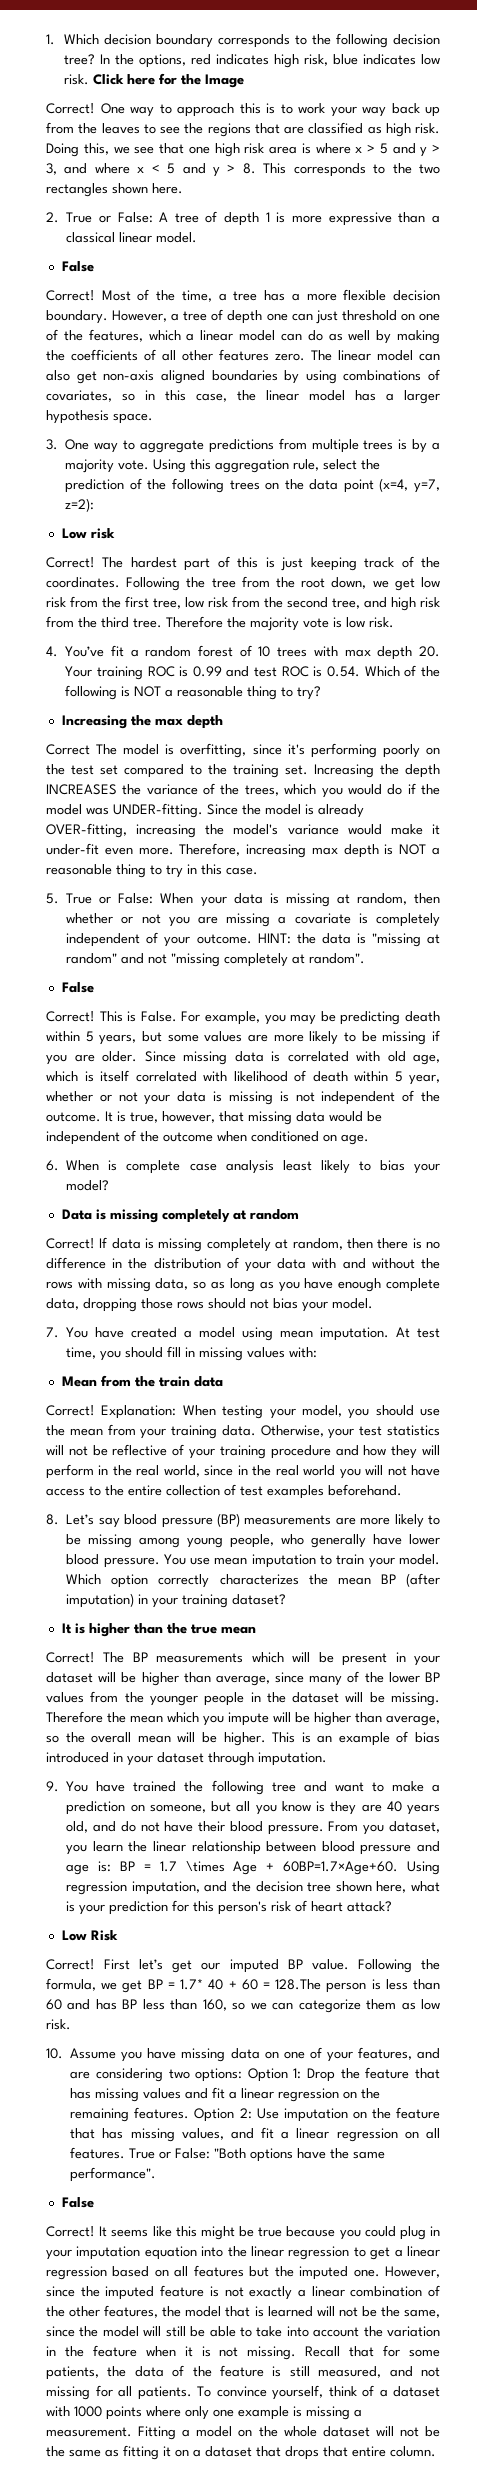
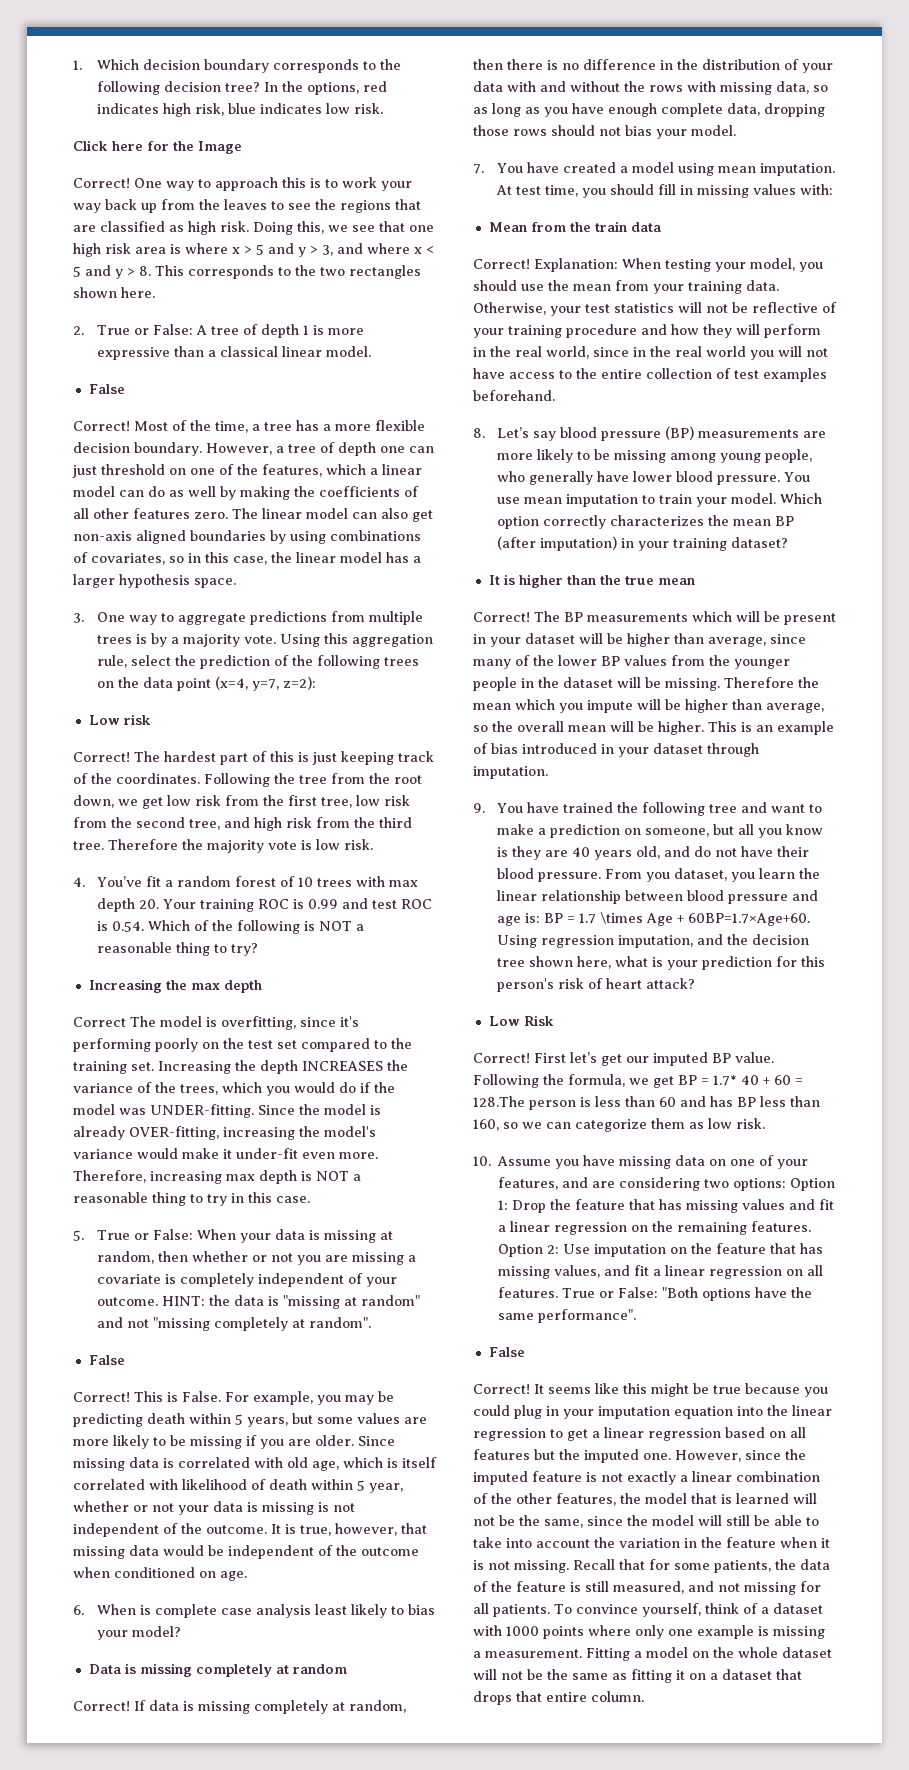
- In the options, red indicates high risk, blue indicates low risk. Click here for the Image
+ In the options, red indicates high risk, blue indicates low risk.
+ Click here for the Image

